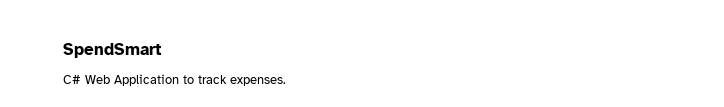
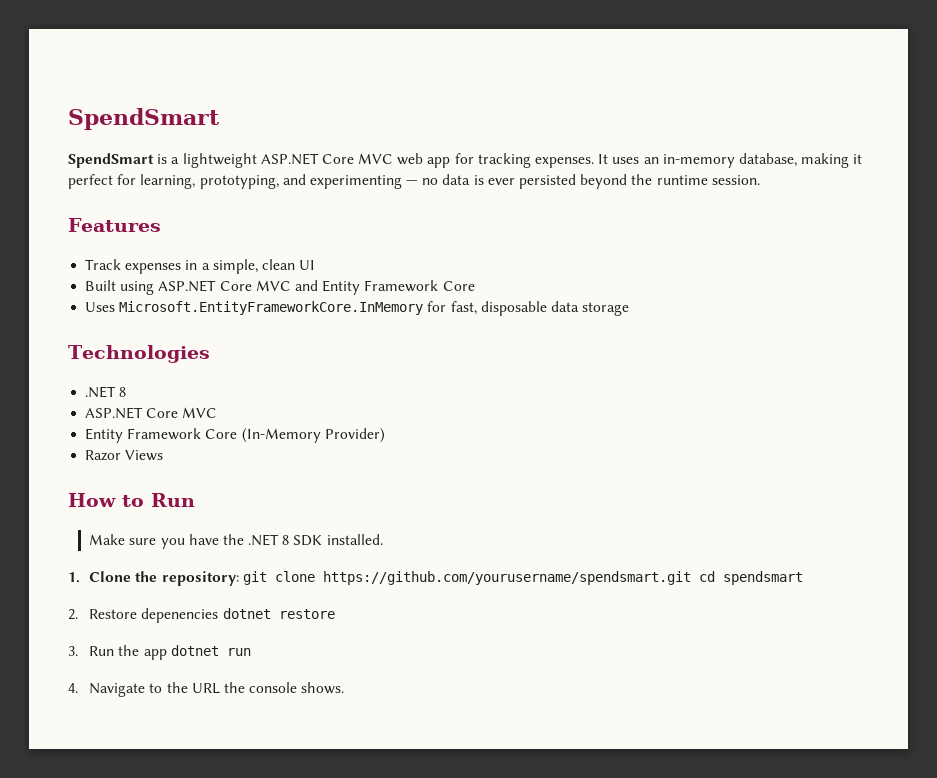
- C# Web Application to track expenses.
+ SpendSmart is a lightweight ASP.NET Core MVC web app for tracking expenses. It uses an in-memory database, making it perfect for learning, prototyping, and experimenting — no data is ever persisted beyond the runtime session.
+ Features
+ Track expenses in a simple, clean UI
+ Built using ASP.NET Core MVC and Entity Framework Core
+ Uses Microsoft.EntityFrameworkCore.InMemory for fast, disposable data storage
+ Technologies
+ .NET 8
+ ASP.NET Core MVC
+ Entity Framework Core (In-Memory Provider)
+ Razor Views
+ How to Run
+ Make sure you have the .NET 8 SDK installed.
+ 1. Clone the repository: git clone https://github.com/yourusername/spendsmart.git cd spendsmart
+ 2. Restore depenencies dotnet restore
+ 3. Run the app dotnet run
+ 4. Navigate to the URL the console shows.

